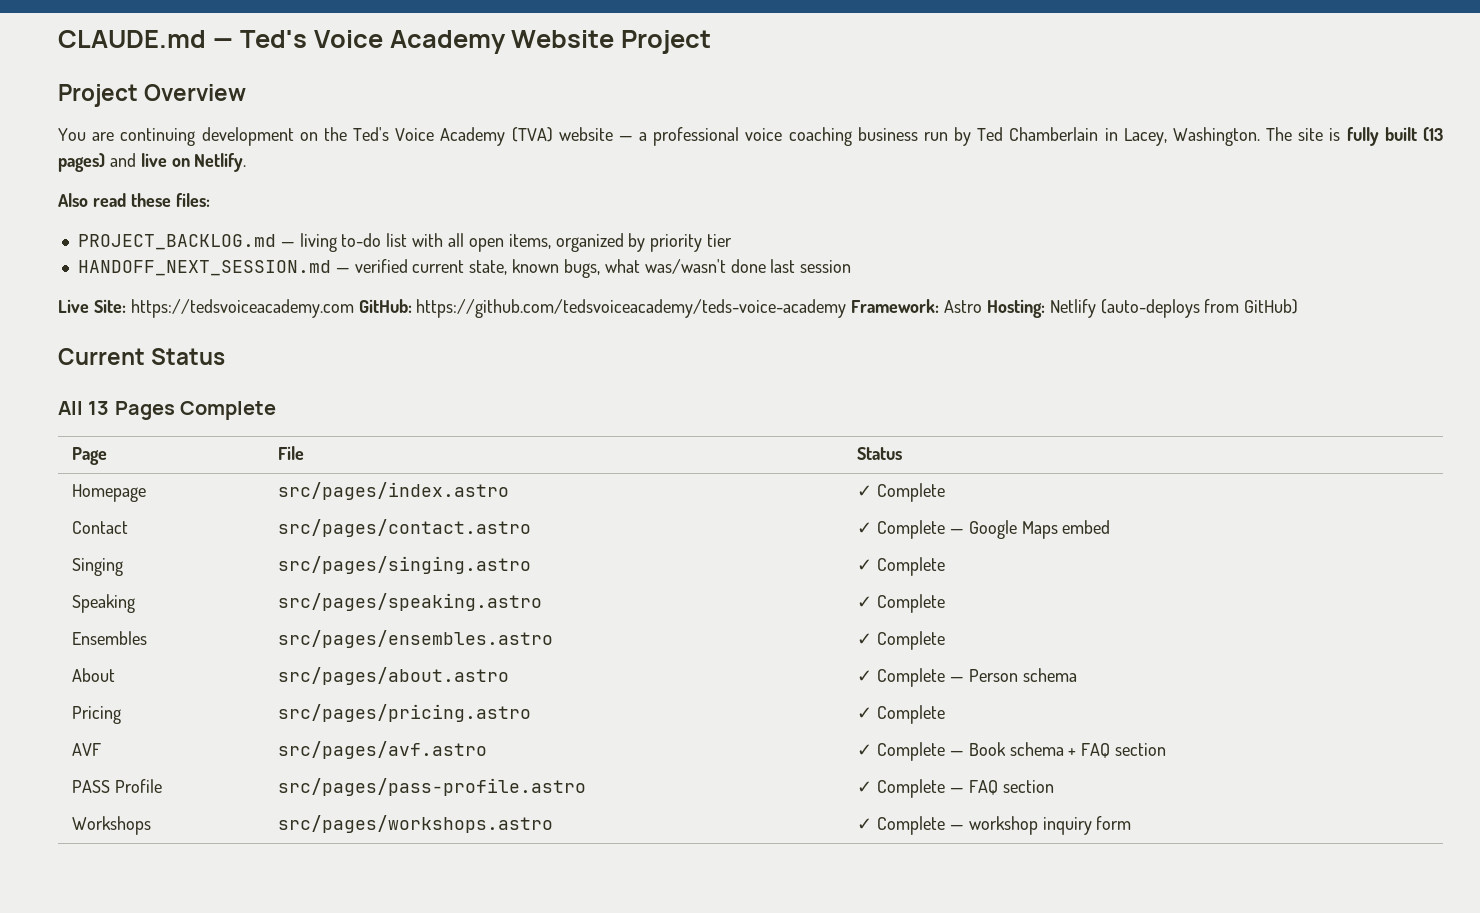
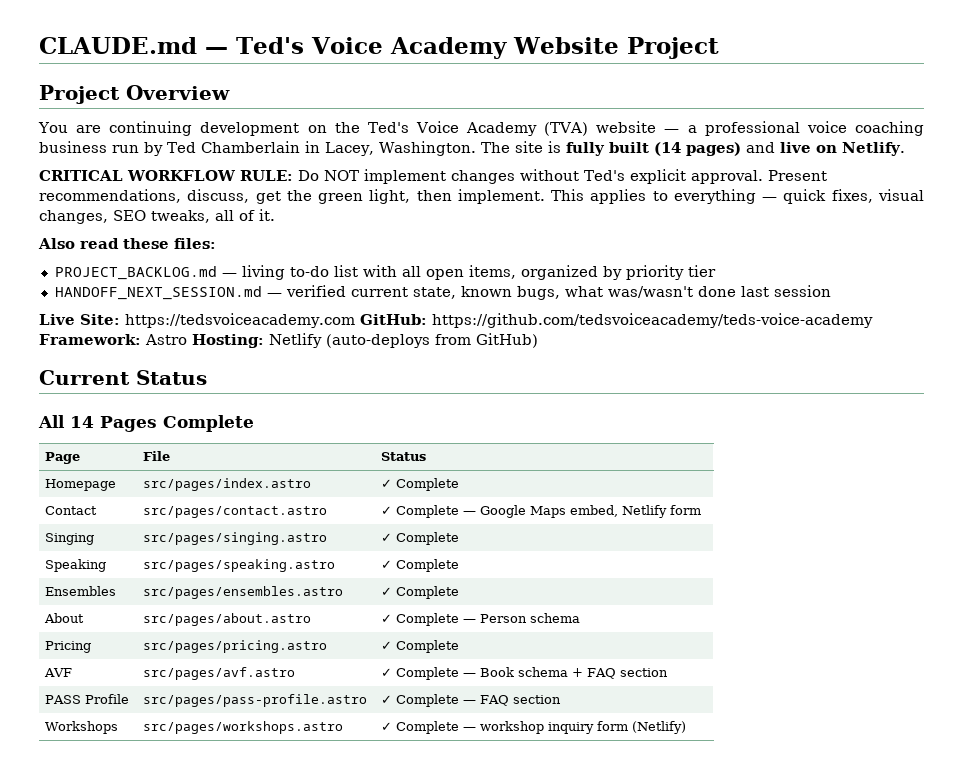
- The site is fully built (13 pages) and live on Netlify.
+ The site is fully built (14 pages) and live on Netlify.
+ CRITICAL WORKFLOW RULE: Do NOT implement changes without Ted's explicit approval. Present recommendations, discuss, get the green light, then implement. This applies to everything — quick fixes, visual changes, SEO tweaks, all of it.
- All 13 Pages Complete
+ All 14 Pages Complete
- Contact | src/pages/contact.astro | ✓ Complete — Google Maps embed
+ Contact | src/pages/contact.astro | ✓ Complete — Google Maps embed, Netlify form
- Workshops | src/pages/workshops.astro | ✓ Complete — workshop inquiry form
+ Workshops | src/pages/workshops.astro | ✓ Complete — workshop inquiry form (Netlify)

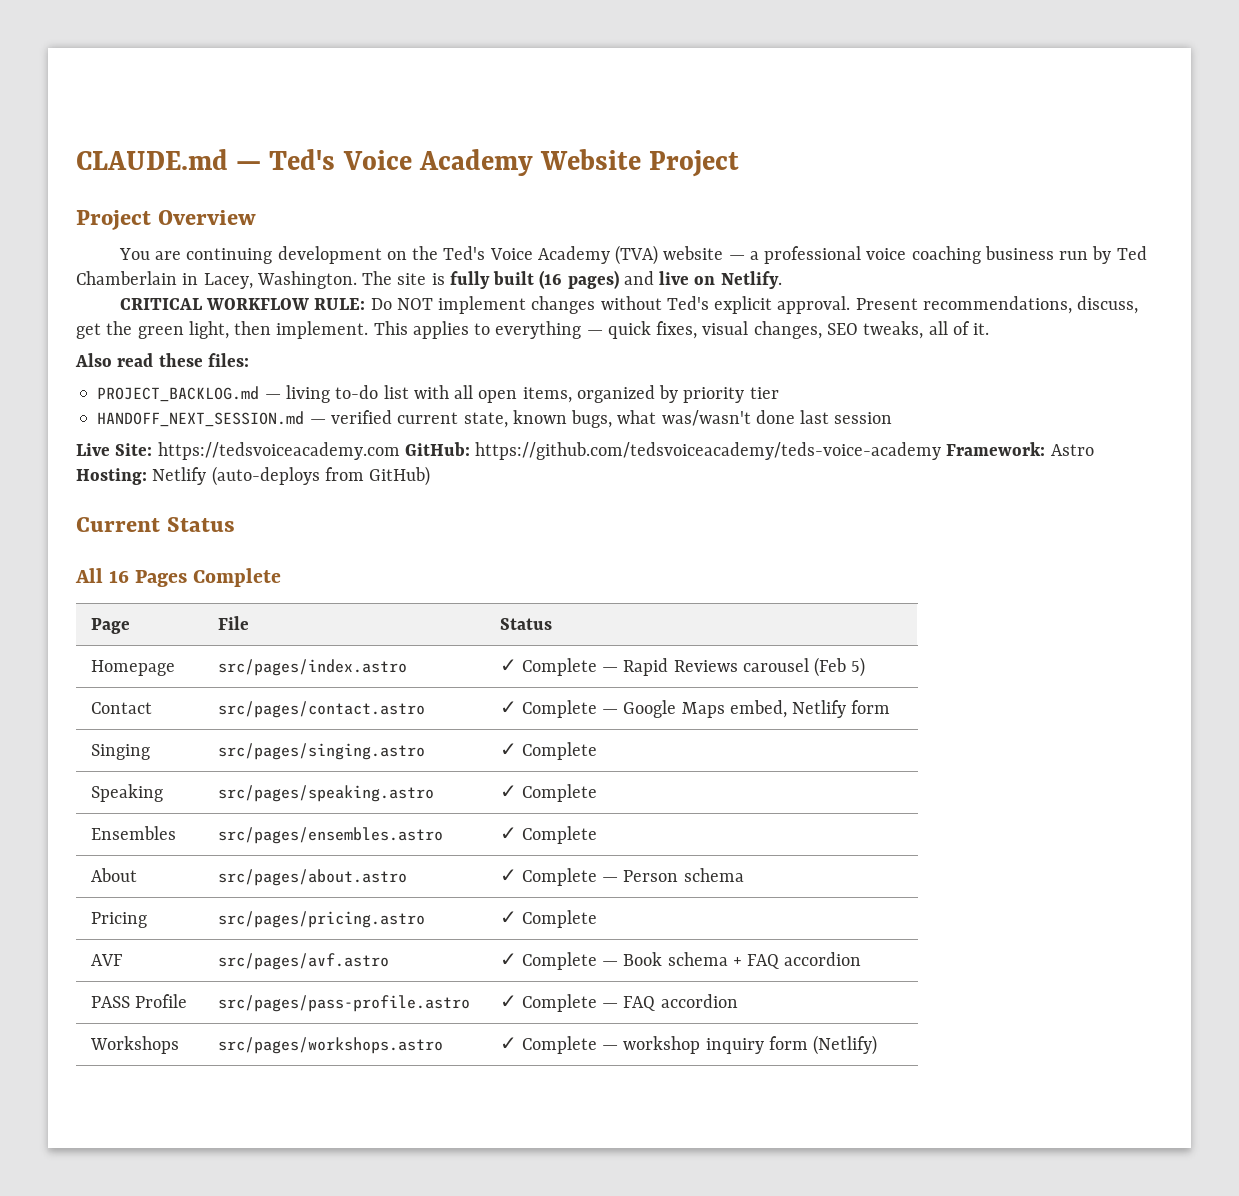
- The site is fully built (14 pages) and live on Netlify.
+ The site is fully built (16 pages) and live on Netlify.
- All 14 Pages Complete
+ All 16 Pages Complete
- Homepage | src/pages/index.astro | ✓ Complete
+ Homepage | src/pages/index.astro | ✓ Complete — Rapid Reviews carousel (Feb 5)
- AVF | src/pages/avf.astro | ✓ Complete — Book schema + FAQ section
+ AVF | src/pages/avf.astro | ✓ Complete — Book schema + FAQ accordion
- PASS Profile | src/pages/pass-profile.astro | ✓ Complete — FAQ section
+ PASS Profile | src/pages/pass-profile.astro | ✓ Complete — FAQ accordion

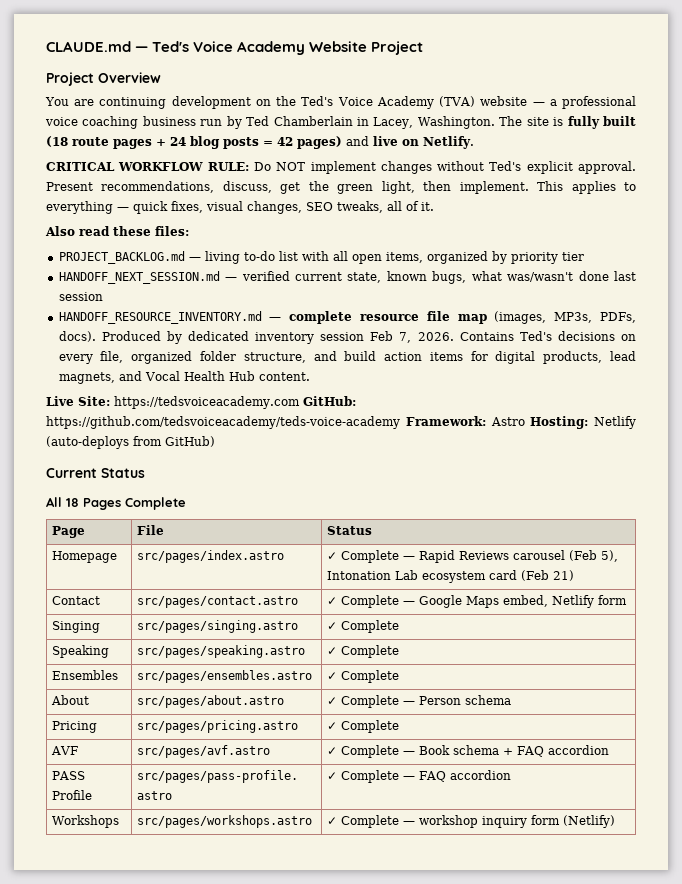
- The site is fully built (16 pages) and live on Netlify.
+ The site is fully built (18 route pages + 24 blog posts = 42 pages) and live on Netlify.
+ HANDOFF_RESOURCE_INVENTORY.md — complete resource file map (images, MP3s, PDFs, docs). Produced by dedicated inventory session Feb 7, 2026. Contains Ted's decisions on every file, organized folder structure, and build action items for digital products, lead magnets, and Vocal Health Hub content.
- All 16 Pages Complete
+ All 18 Pages Complete
- Homepage | src/pages/index.astro | ✓ Complete — Rapid Reviews carousel (Feb 5)
+ Homepage | src/pages/index.astro | ✓ Complete — Rapid Reviews carousel (Feb 5), Intonation Lab ecosystem card (Feb 21)

